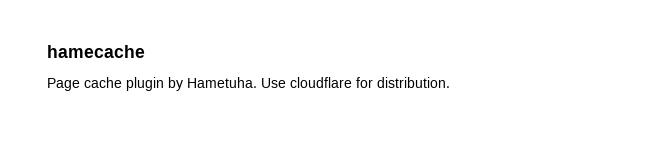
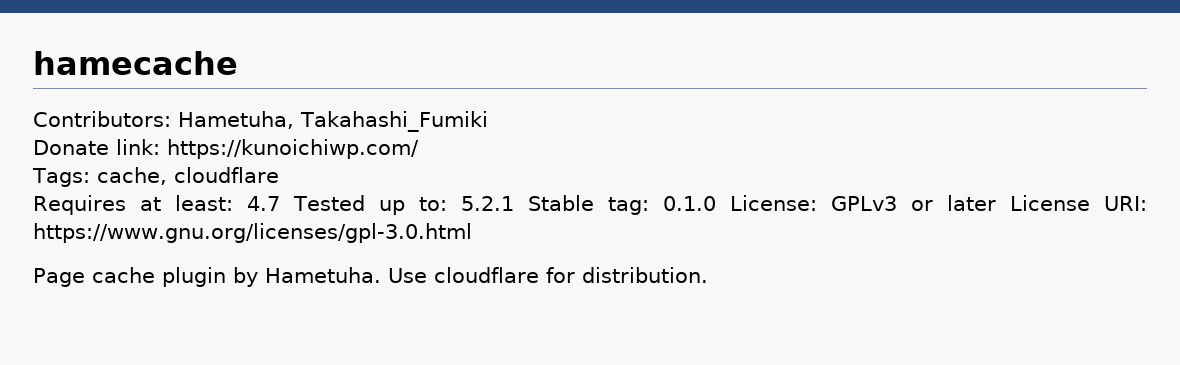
+ Contributors: Hametuha, Takahashi_Fumiki
+ Donate link: https://kunoichiwp.com/
+ Tags: cache, cloudflare
+ Requires at least: 4.7 Tested up to: 5.2.1 Stable tag: 0.1.0 License: GPLv3 or later License URI: https://www.gnu.org/licenses/gpl-3.0.html

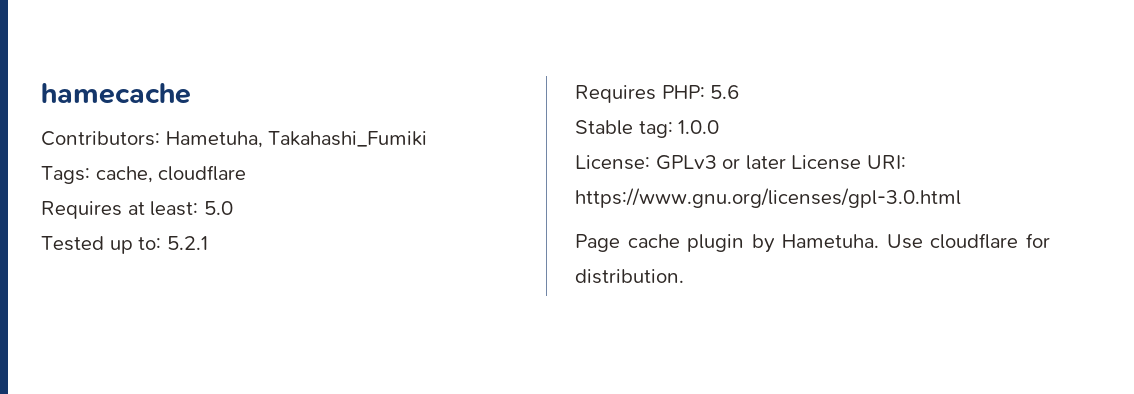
- Donate link: https://kunoichiwp.com/
- Requires at least: 4.7 Tested up to: 5.2.1 Stable tag: 0.1.0 License: GPLv3 or later License URI: https://www.gnu.org/licenses/gpl-3.0.html
+ Requires at least: 5.0
+ Tested up to: 5.2.1
+ Requires PHP: 5.6
+ Stable tag: 1.0.0
+ License: GPLv3 or later License URI: https://www.gnu.org/licenses/gpl-3.0.html

